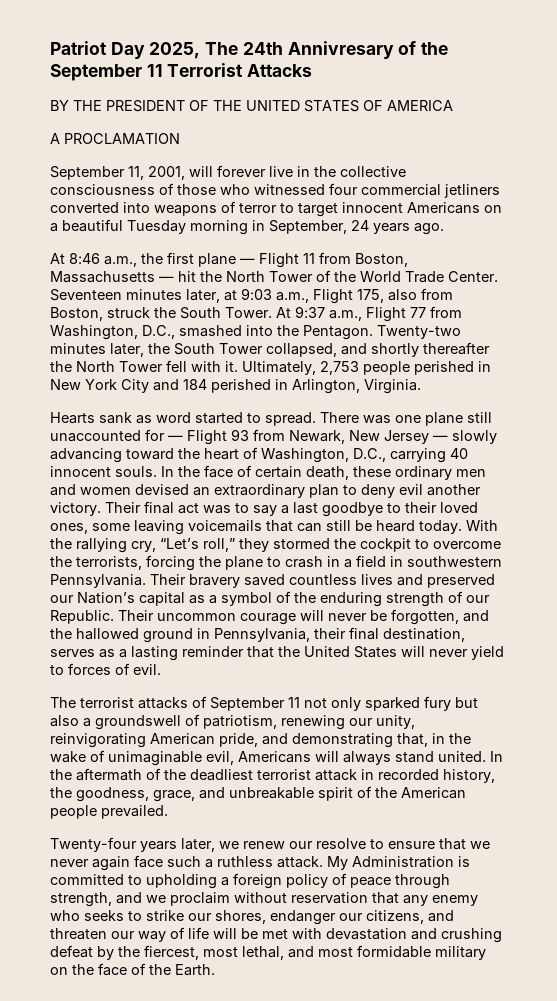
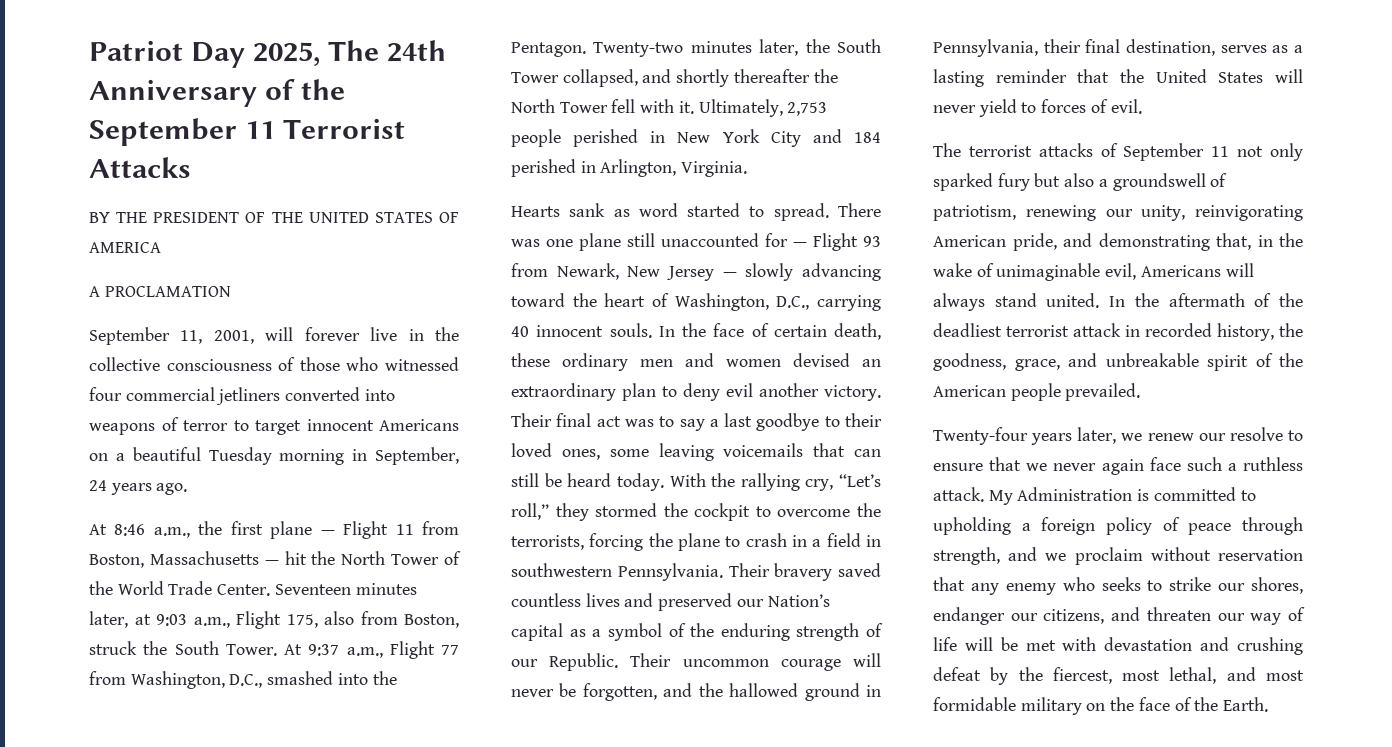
- Patriot Day 2025, The 24th Annivresary of the September 11 Terrorist Attacks
+ Patriot Day 2025, The 24th Anniversary of the September 11 Terrorist Attacks

